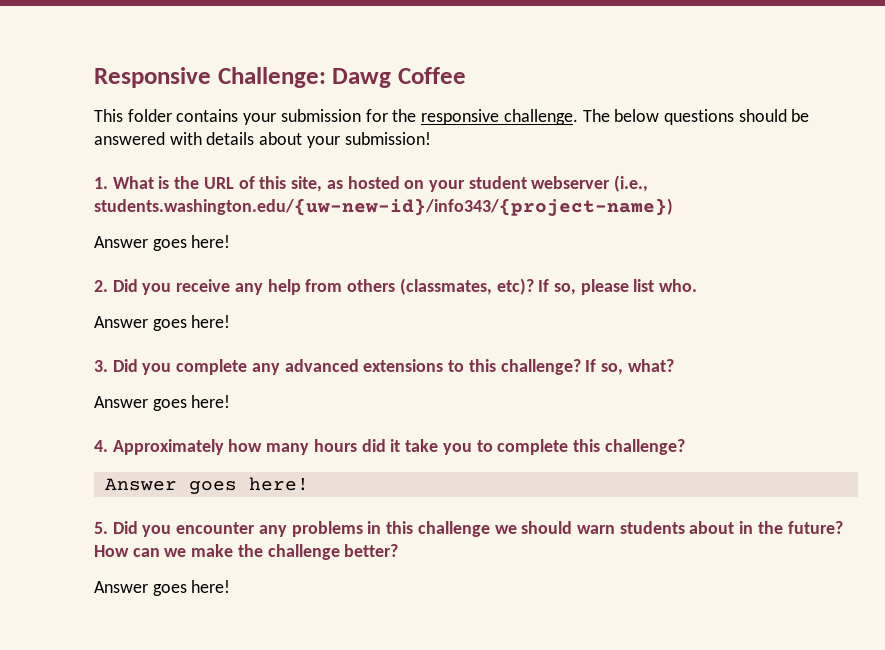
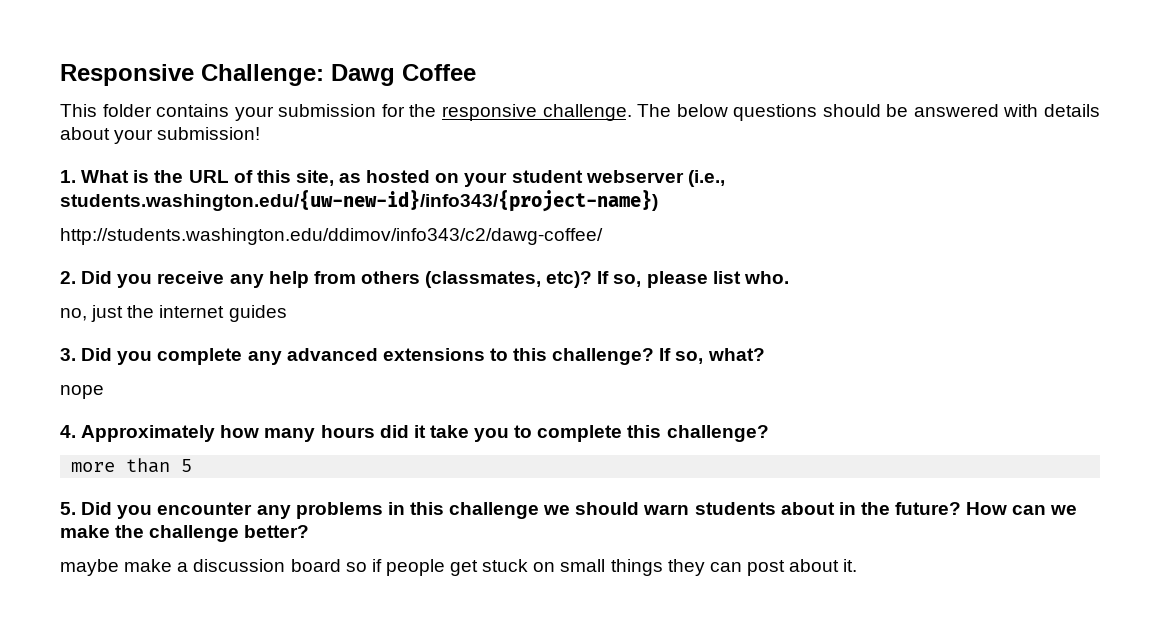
  1. What is the URL of this site, as hosted on your student webserver (i.e., students.washington.edu/{uw-new-id}/info343/{project-name})
- Answer goes here!
+ http://students.washington.edu/ddimov/info343/c2/dawg-coffee/
  If so, please list who.
- Answer goes here!
+ no, just the internet guides
  If so, what?
- Answer goes here!
+ nope
  4. Approximately how many hours did it take you to complete this challenge?
- Answer goes here!
+ more than 5
  How can we make the challenge better?
- Answer goes here!
+ maybe make a discussion board so if people get stuck on small things they can post about it.

